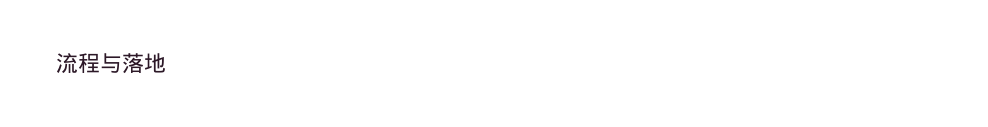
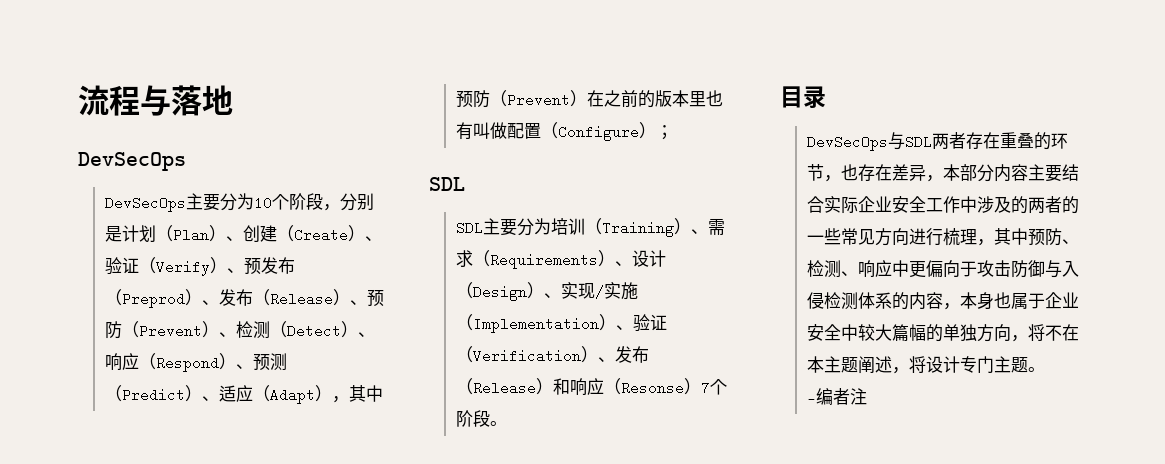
  流程与落地
+ DevSecOps
+ DevSecOps主要分为10个阶段，分别是计划（Plan）、创建（Create）、验证（Verify）、预发布（Preprod）、发布（Release）、预防（Prevent）、检测（Detect）、响应（Respond）、预测（Predict）、适应（Adapt），其中预防（Prevent）在之前的版本里也有叫做配置（Configure）；
+ SDL
+ SDL主要分为培训（Training）、需求（Requirements）、设计（Design）、实现/实施（Implementation）、验证（Verification）、发布（Release）和响应（Resonse）7个阶段。
+ 目录
+ DevSecOps与SDL两者存在重叠的环节，也存在差异，本部分内容主要结合实际企业安全工作中涉及的两者的一些常见方向进行梳理，其中预防、检测、响应中更偏向于攻击防御与入侵检测体系的内容，本身也属于企业安全中较大篇幅的单独方向，将不在本主题阐述，将设计专门主题。
+ —编者注

